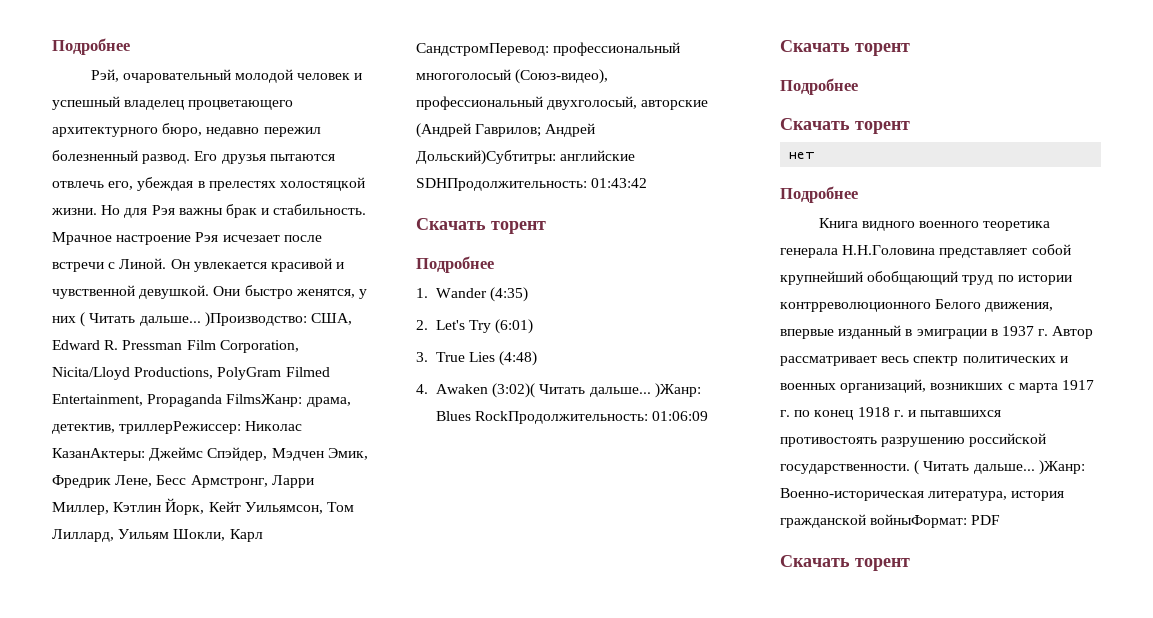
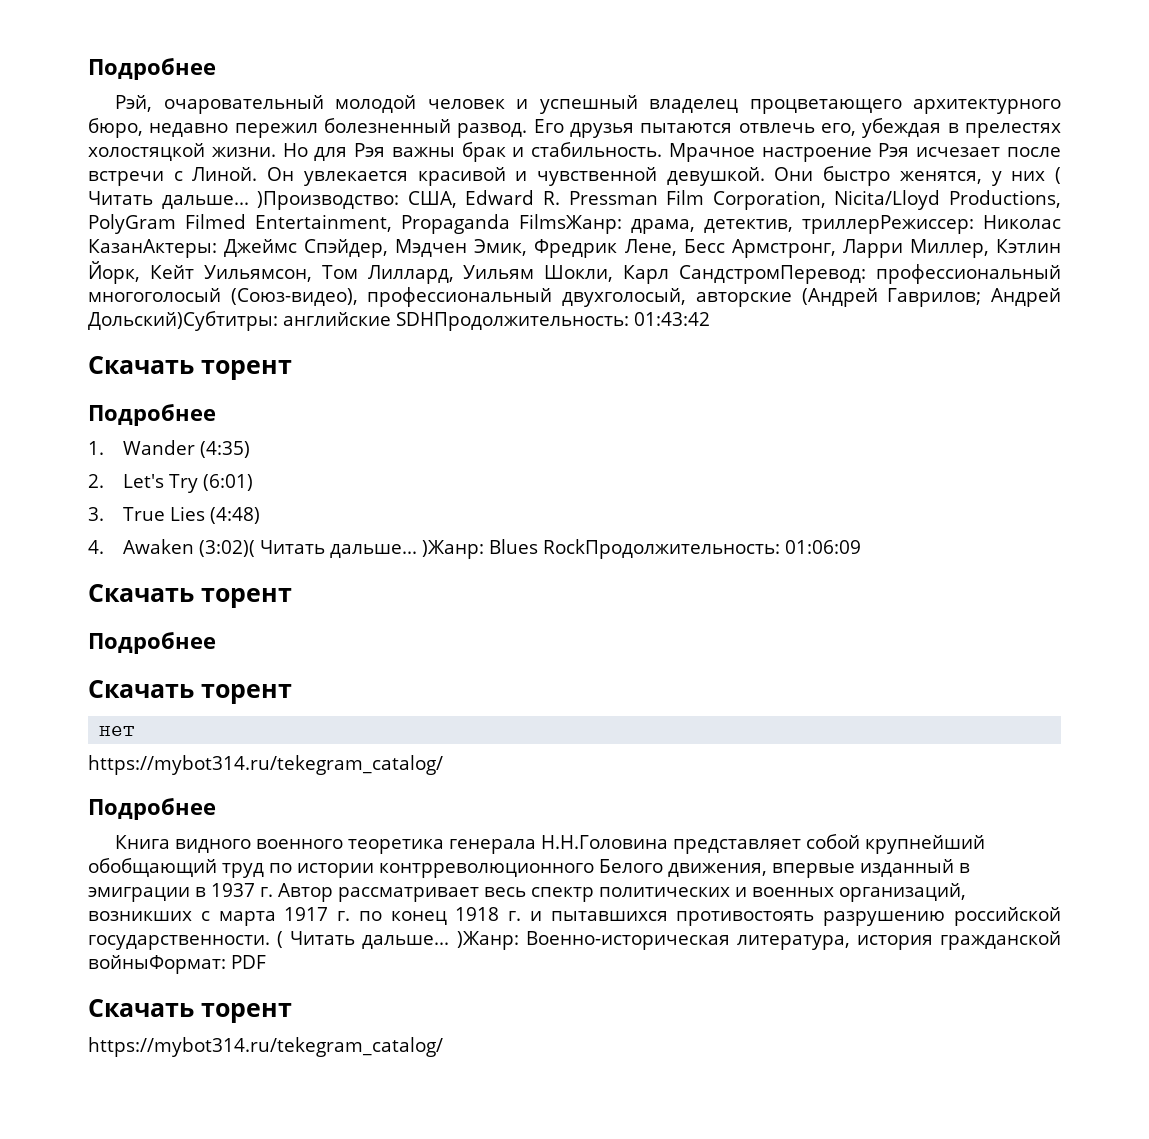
  нет
+ https://mybot314.ru/tekegram_catalog/
  ( Читать дальше... )Жанр: Военно-историческая литература, история гражданской войныФормат: PDF
  Скачать торент
+ https://mybot314.ru/tekegram_catalog/

